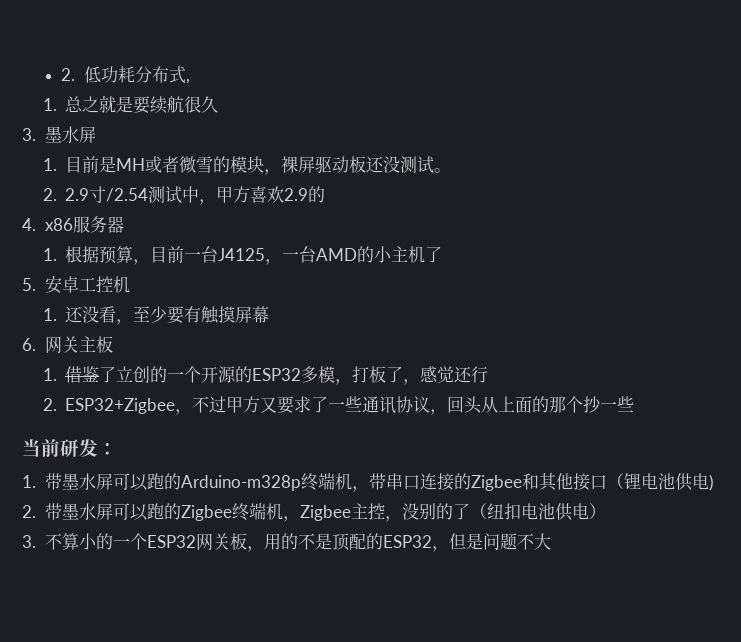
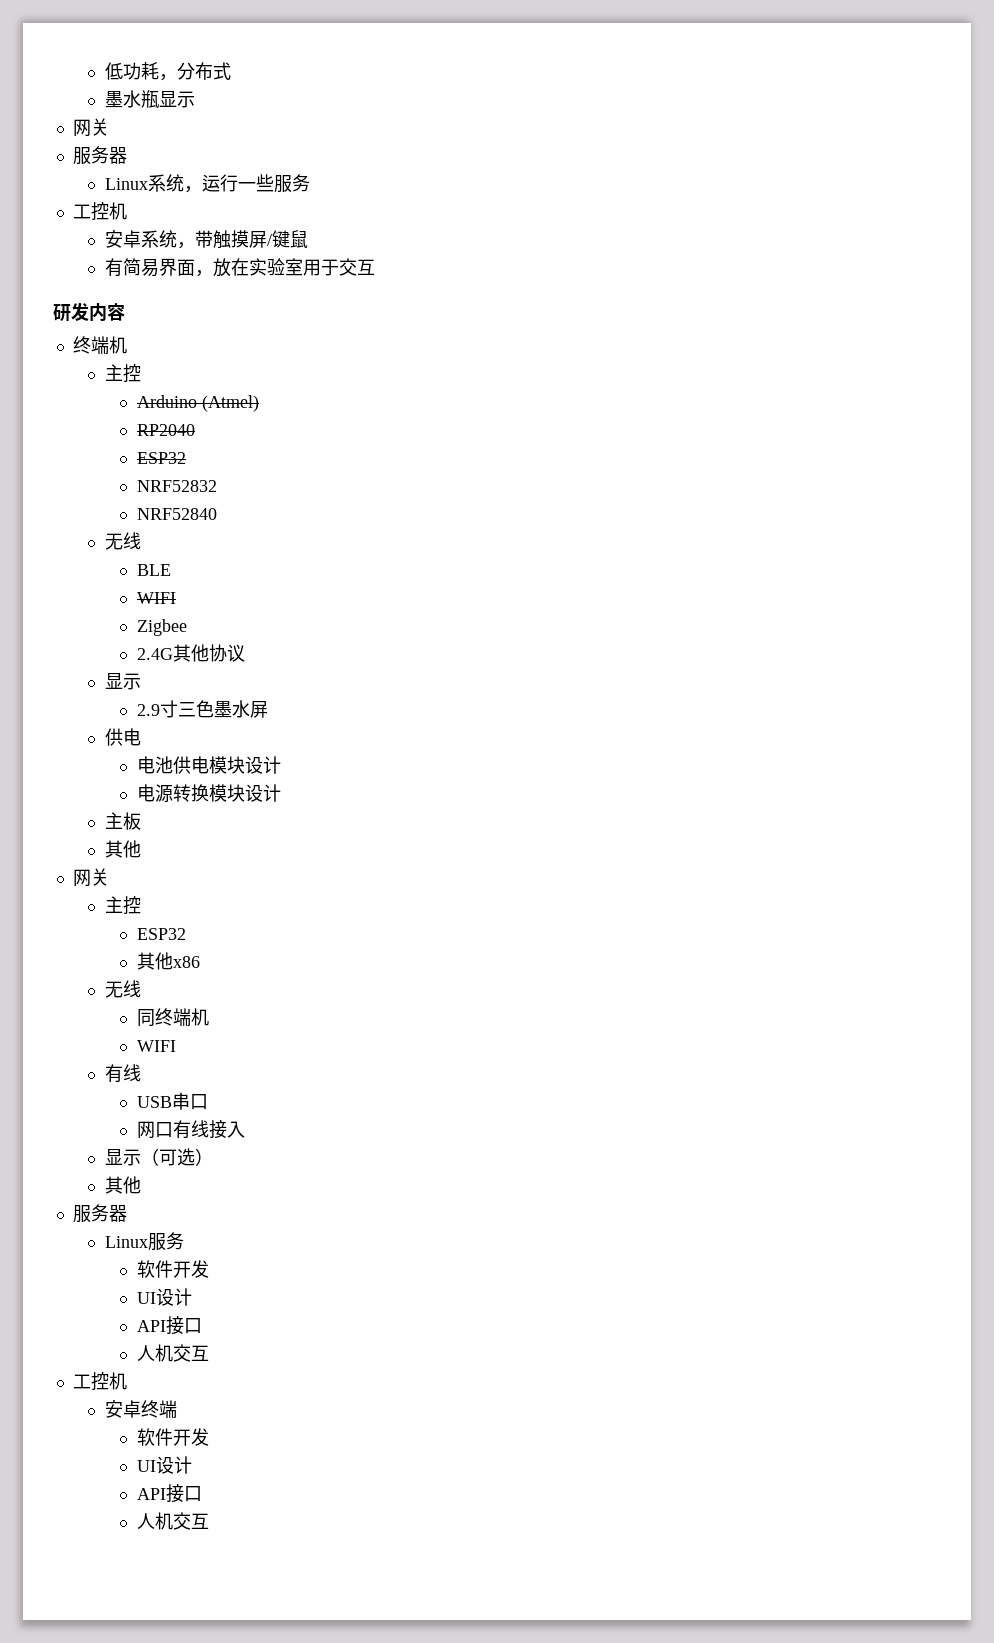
- 2.低功耗分布式,
- 1.总之就是要续航很久
- 3.墨水屏
- 1.目前是MH或者微雪的模块，裸屏驱动板还没测试。
- 2. 2.9寸/2.54测试中，甲方喜欢2.9的
- 4. x86服务器
- 1.根据预算，目前一台J4125，一台AMD的小主机了
- 5.安卓工控机
- 1.还没看，至少要有触摸屏幕
- 6.网关主板
- 1.借鉴了立创的一个开源的ESP32多模，打板了，感觉还行
- 2. ESP32+Zigbee，不过甲方又要求了一些通讯协议，回头从上面的那个抄一些
- 当前研发：
- 1.带墨水屏可以跑的Arduino-m328p终端机，带串口连接的Zigbee和其他接口（锂电池供电)
- 2.带墨水屏可以跑的Zigbee终端机，Zigbee主控，没别的了（纽扣电池供电）
- 3.不算小的一个ESP32网关板，用的不是顶配的ESP32，但是问题不大
+ 低功耗，分布式
+ 墨水瓶显示
+ 网关
+ 服务器
+ Linux系统，运行一些服务
+ 工控机
+ 安卓系统，带触摸屏/键鼠
+ 有简易界面，放在实验室用于交互
+ 研发内容
+ 终端机
+ 主控
+ Arduino (Atmel)
+ RP2040
+ ESP32
+ NRF52832
+ NRF52840
+ 无线
+ BLE
+ WIFI
+ Zigbee
+ 2.4G其他协议
+ 显示
+ 2.9寸三色墨水屏
+ 供电
+ 电池供电模块设计
+ 电源转换模块设计
+ 主板
+ 其他
+ 网关
+ 主控
+ ESP32
+ 其他x86
+ 无线
+ 同终端机
+ WIFI
+ 有线
+ USB串口
+ 网口有线接入
+ 显示（可选）
+ 其他
+ 服务器
+ Linux服务
+ 软件开发
+ UI设计
+ API接口
+ 人机交互
+ 工控机
+ 安卓终端
+ 软件开发
+ UI设计
+ API接口
+ 人机交互

